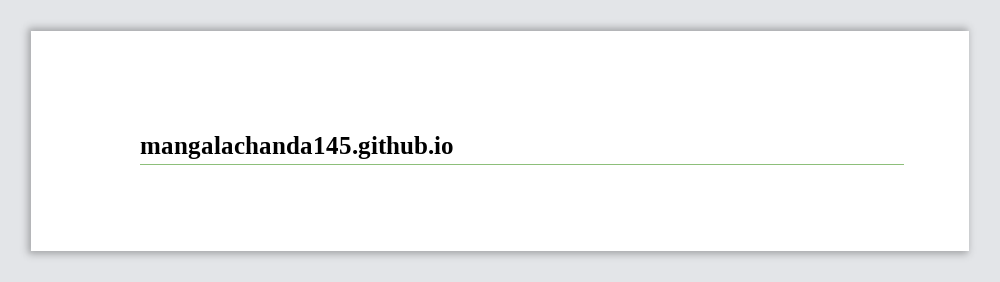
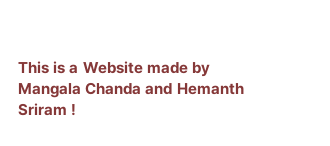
- mangalachanda145.github.io
+ This is a Website made by Mangala Chanda and Hemanth Sriram !

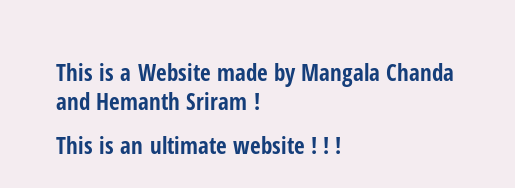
+ This is an ultimate website ! ! !

